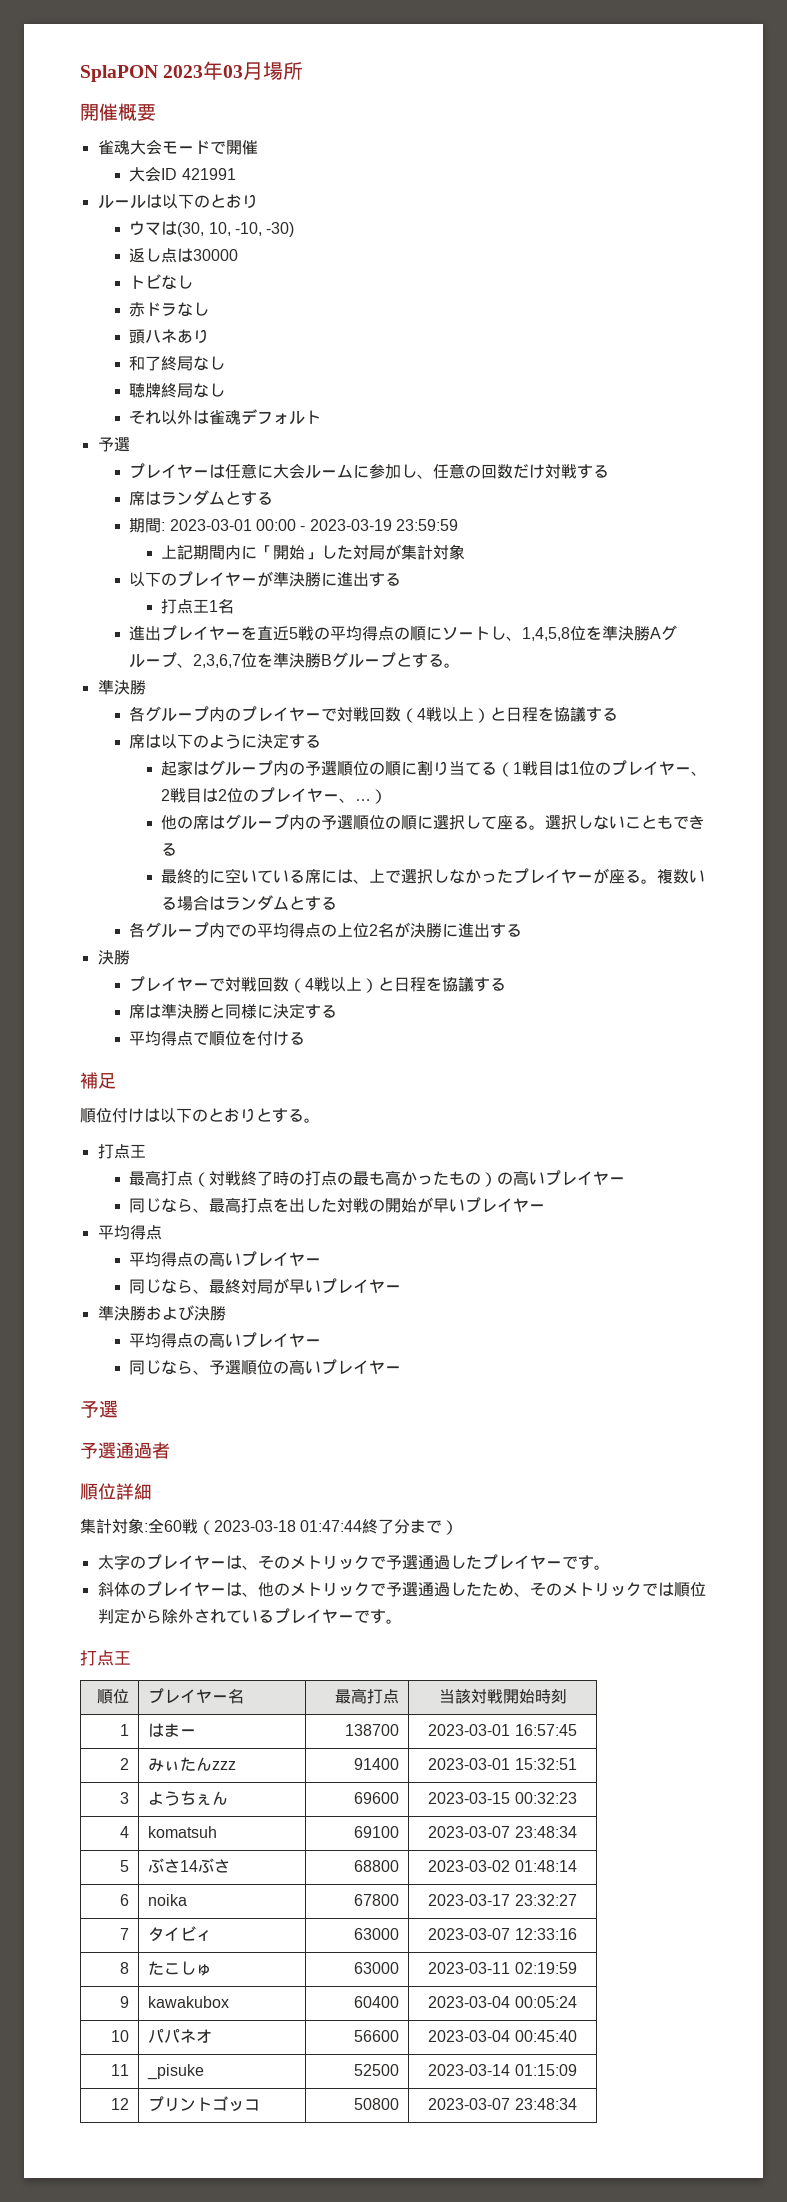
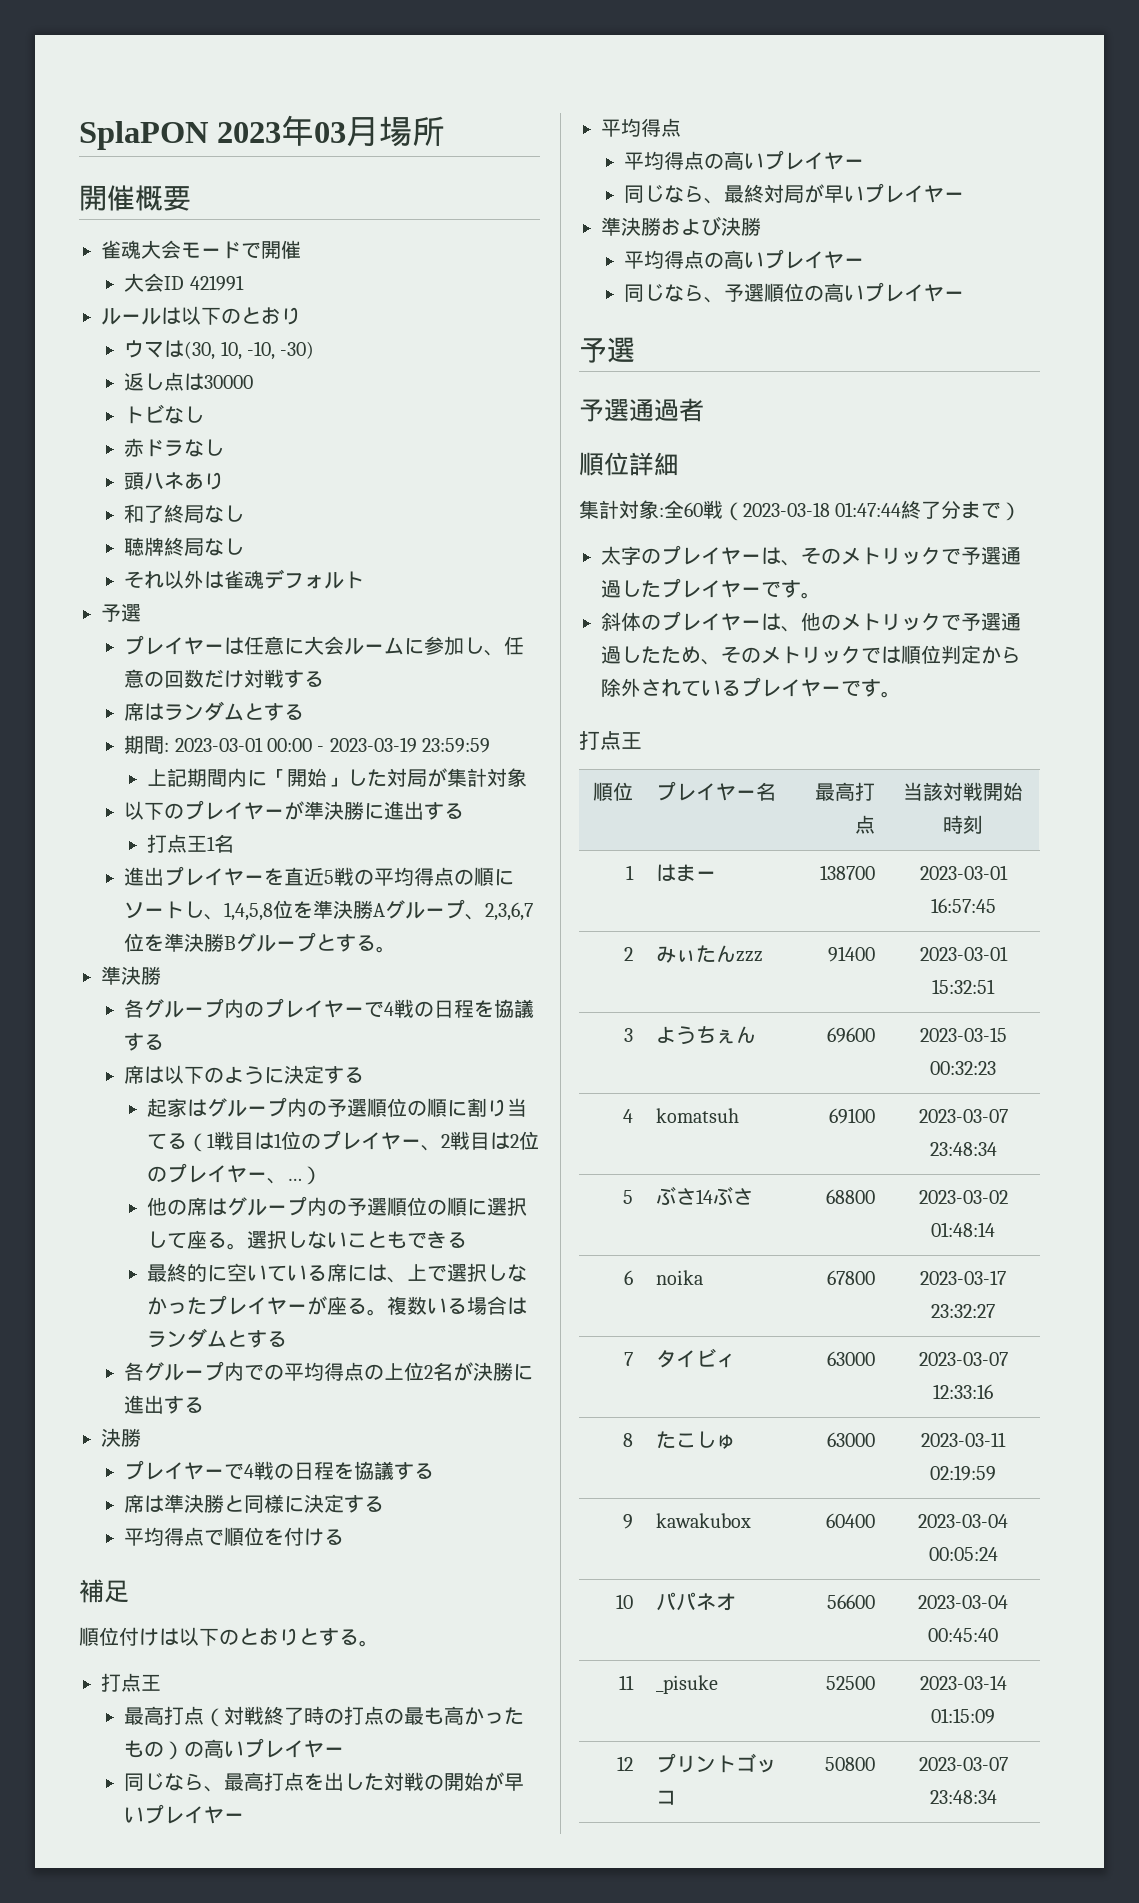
- 各グループ内のプレイヤーで対戦回数（4戦以上）と日程を協議する
+ 各グループ内のプレイヤーで4戦の日程を協議する
  各グループ内での平均得点の上位2名が決勝に進出する
  決勝
- プレイヤーで対戦回数（4戦以上）と日程を協議する
+ プレイヤーで4戦の日程を協議する

